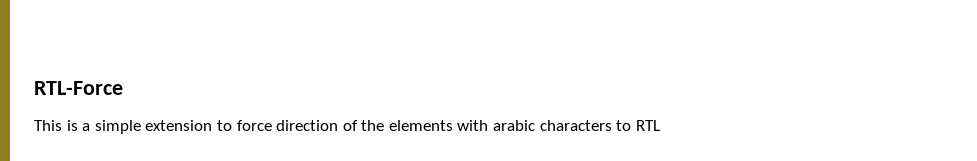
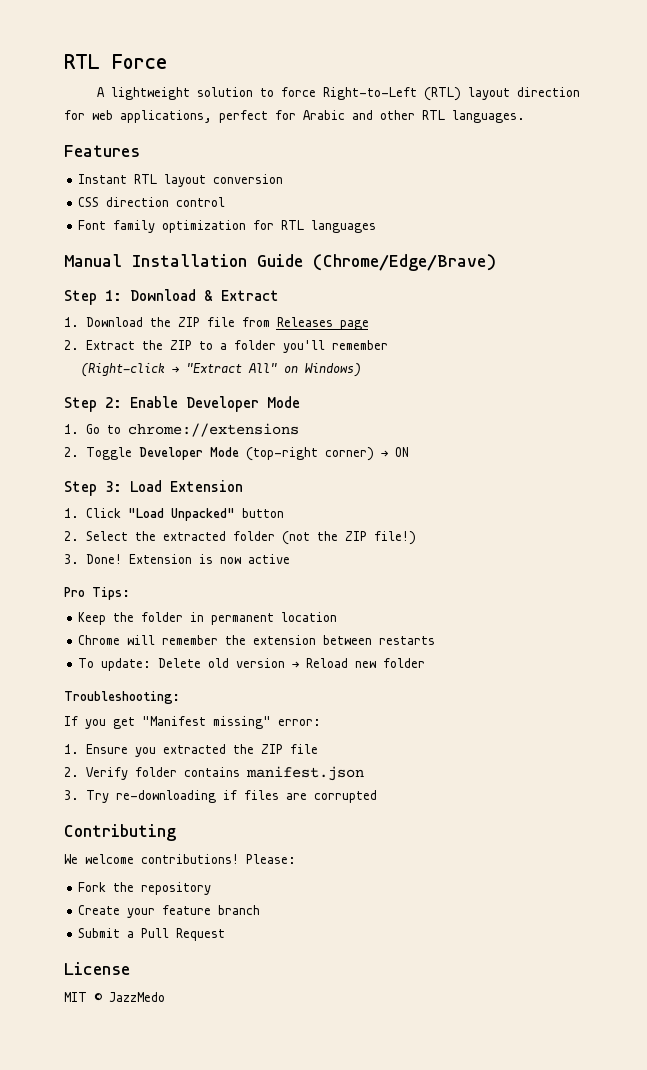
- RTL-Force
- This is a simple extension to force direction of the elements with arabic characters to RTL
+ RTL Force
+ A lightweight solution to force Right-to-Left (RTL) layout direction for web applications, perfect for Arabic and other RTL languages.
+ Features
+ Instant RTL layout conversion
+ CSS direction control
+ Font family optimization for RTL languages
+ Manual Installation Guide (Chrome/Edge/Brave)
+ Step 1: Download & Extract
+ 1. Download the ZIP file from Releases page
+ 2. Extract the ZIP to a folder you'll remember
+ (Right-click → "Extract All" on Windows)
+ Step 2: Enable Developer Mode
+ 1. Go to chrome://extensions
+ 2. Toggle Developer Mode (top-right corner) → ON
+ Step 3: Load Extension
+ 1. Click "Load Unpacked" button
+ 2. Select the extracted folder (not the ZIP file!)
+ 3. Done! Extension is now active
+ Pro Tips:
+ Keep the folder in permanent location
+ Chrome will remember the extension between restarts
+ To update: Delete old version → Reload new folder
+ Troubleshooting:
+ If you get "Manifest missing" error:
+ 1. Ensure you extracted the ZIP file
+ 2. Verify folder contains manifest.json
+ 3. Try re-downloading if files are corrupted
+ Contributing
+ We welcome contributions! Please:
+ Fork the repository
+ Create your feature branch
+ Submit a Pull Request
+ License
+ MIT © JazzMedo

